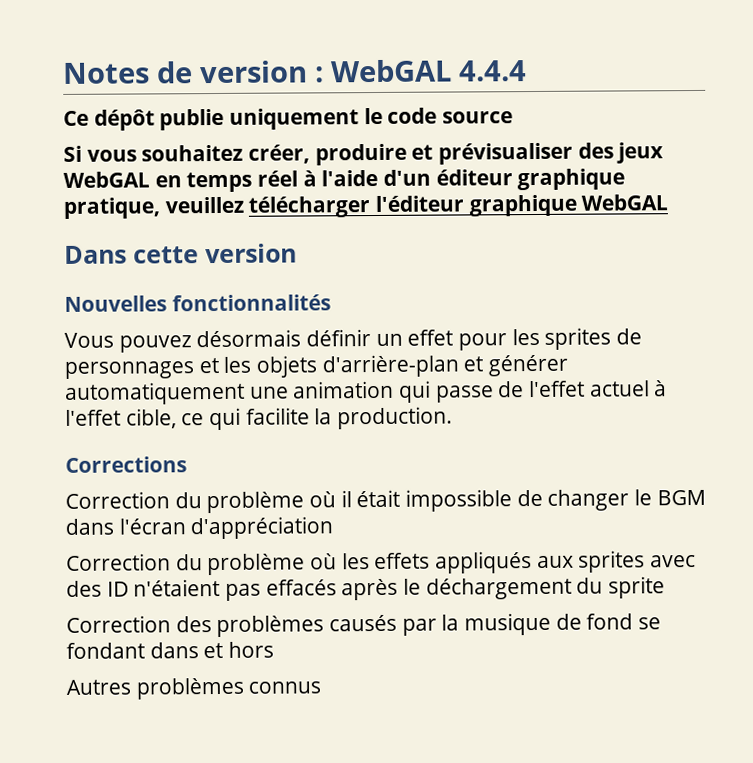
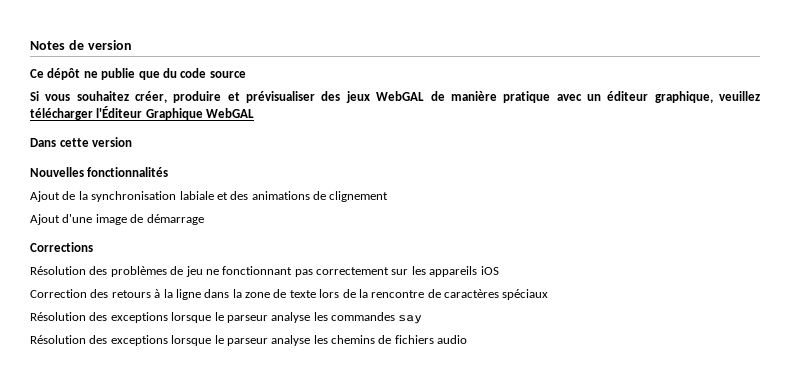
- Notes de version : WebGAL 4.4.4
+ Notes de version
- Ce dépôt publie uniquement le code source
+ Ce dépôt ne publie que du code source
- Si vous souhaitez créer, produire et prévisualiser des jeux WebGAL en temps réel à l'aide d'un éditeur graphique pratique, veuillez télécharger l'éditeur graphique WebGAL
+ Si vous souhaitez créer, produire et prévisualiser des jeux WebGAL de manière pratique avec un éditeur graphique, veuillez télécharger l'Éditeur Graphique WebGAL
- Vous pouvez désormais définir un effet pour les sprites de personnages et les objets d'arrière-plan et générer automatiquement une animation qui passe de l'effet actuel à l'effet cible, ce qui facilite la production.
+ Ajout de la synchronisation labiale et des animations de clignement
+ Ajout d'une image de démarrage
  Corrections
- Correction du problème où il était impossible de changer le BGM dans l'écran d'appréciation
- Correction du problème où les effets appliqués aux sprites avec des ID n'étaient pas effacés après le déchargement du sprite
- Correction des problèmes causés par la musique de fond se fondant dans et hors
- Autres problèmes connus
+ Résolution des problèmes de jeu ne fonctionnant pas correctement sur les appareils iOS
+ Correction des retours à la ligne dans la zone de texte lors de la rencontre de caractères spéciaux
+ Résolution des exceptions lorsque le parseur analyse les commandes say
+ Résolution des exceptions lorsque le parseur analyse les chemins de fichiers audio

